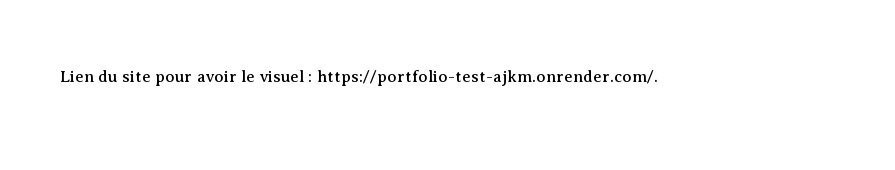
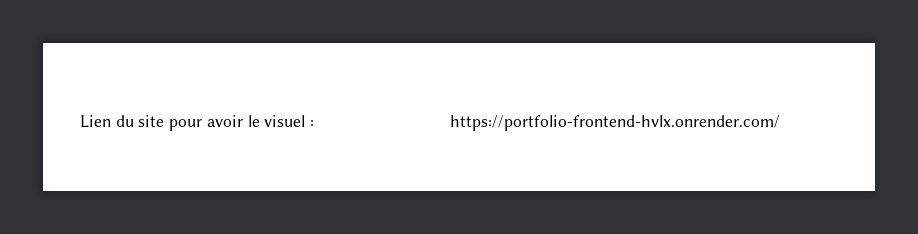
- Lien du site pour avoir le visuel : https://portfolio-test-ajkm.onrender.com/.
+ Lien du site pour avoir le visuel : https://portfolio-frontend-hvlx.onrender.com/

